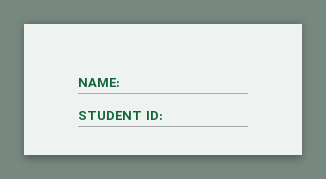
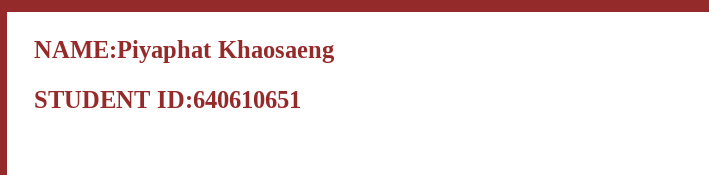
- NAME:
+ NAME:Piyaphat Khaosaeng
- STUDENT ID:
+ STUDENT ID:640610651

